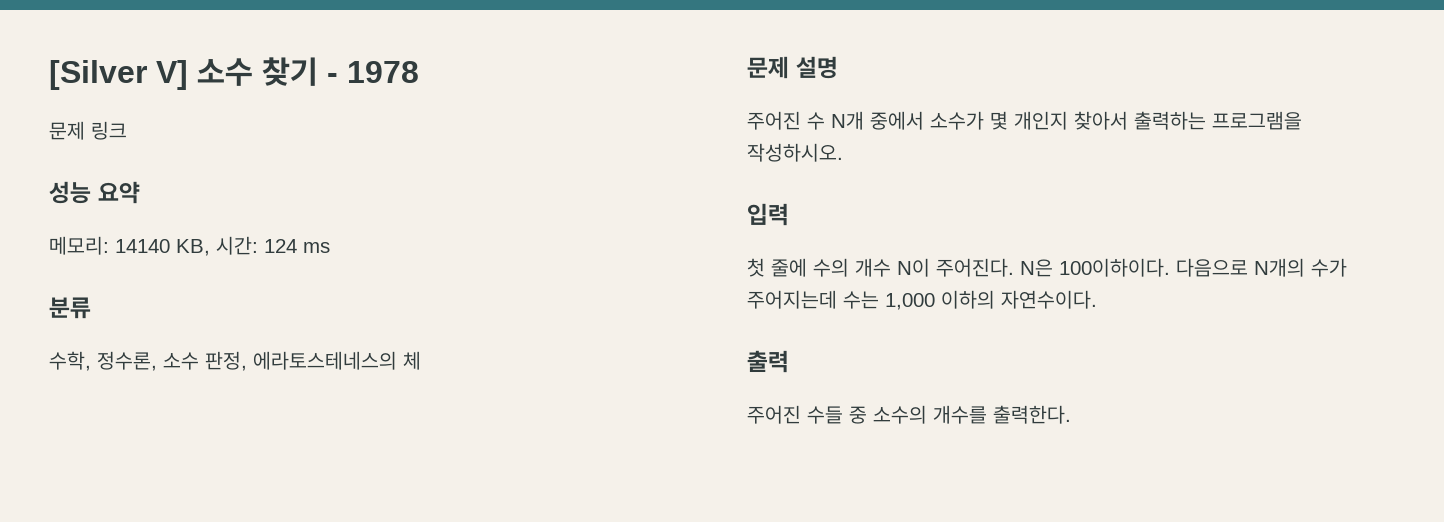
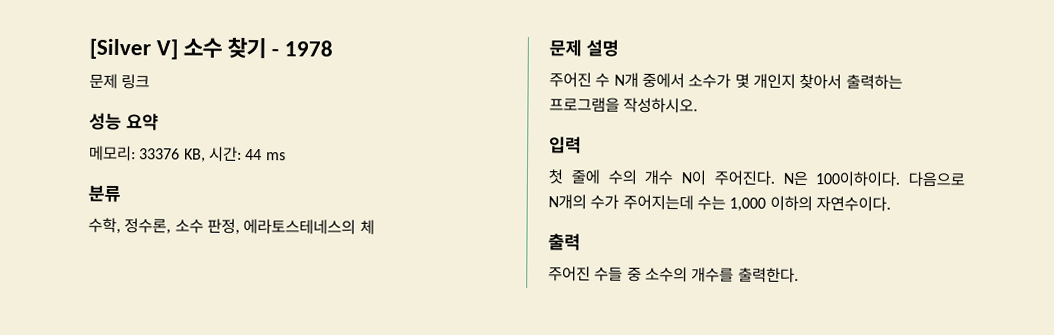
- 메모리: 14140 KB, 시간: 124 ms
+ 메모리: 33376 KB, 시간: 44 ms

